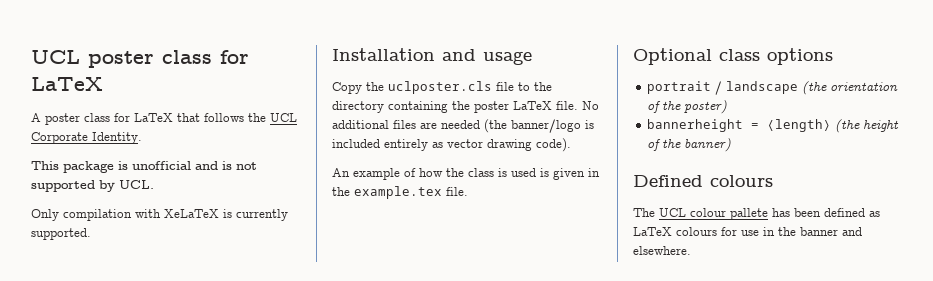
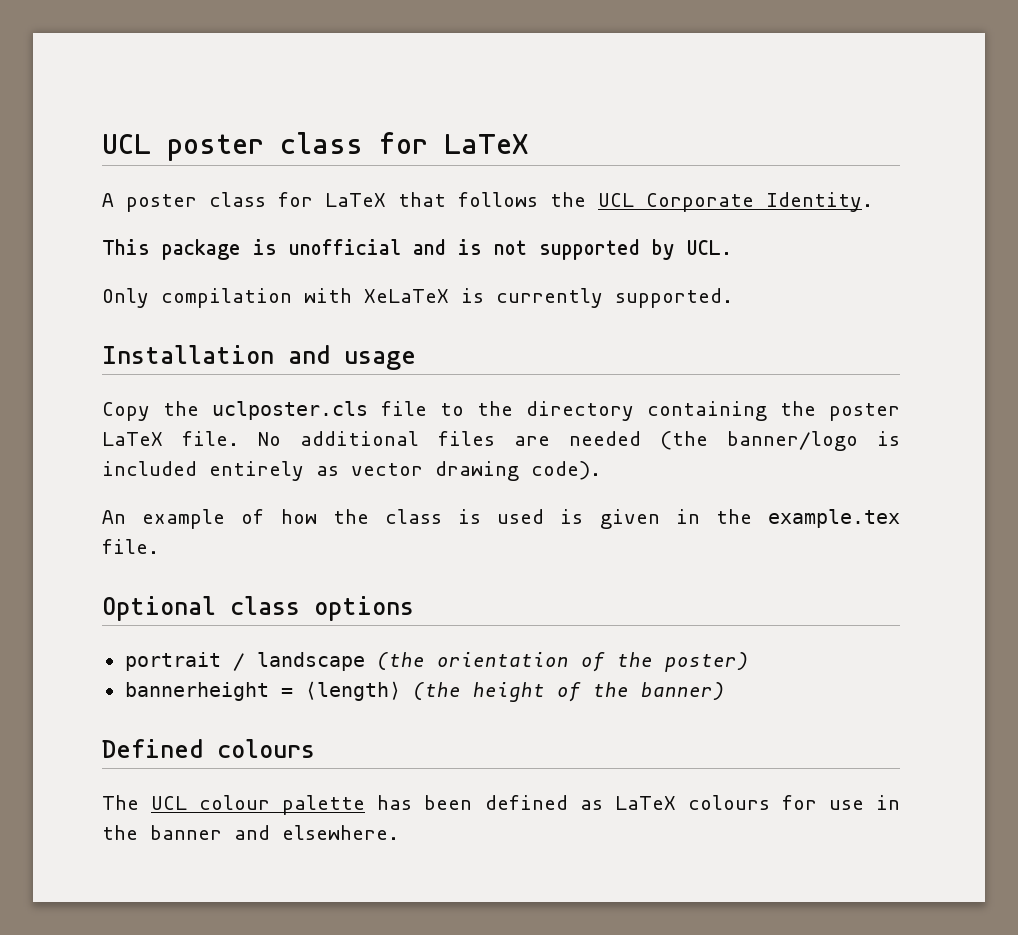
- The UCL colour pallete has been defined as LaTeX colours for use in the banner and elsewhere.
+ The UCL colour palette has been defined as LaTeX colours for use in the banner and elsewhere.

